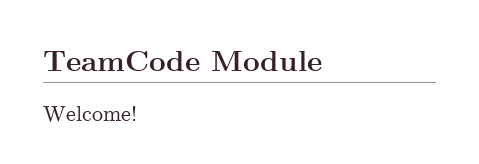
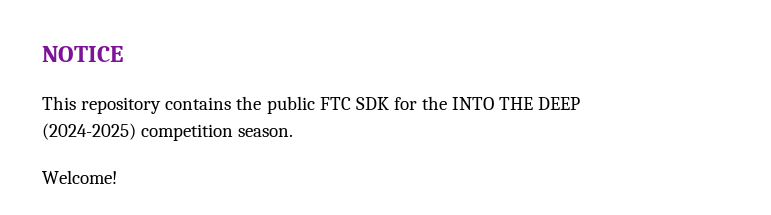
- TeamCode Module
+ NOTICE
+ This repository contains the public FTC SDK for the INTO THE DEEP (2024-2025) competition season.

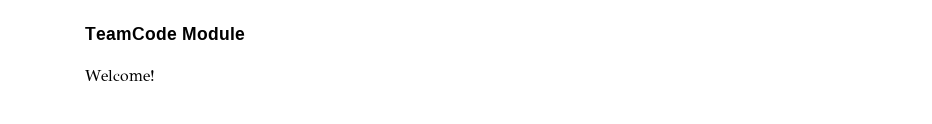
- NOTICE
- This repository contains the public FTC SDK for the INTO THE DEEP (2024-2025) competition season.
+ TeamCode Module

